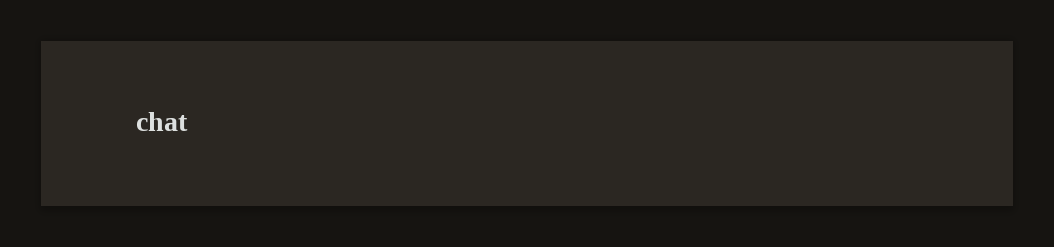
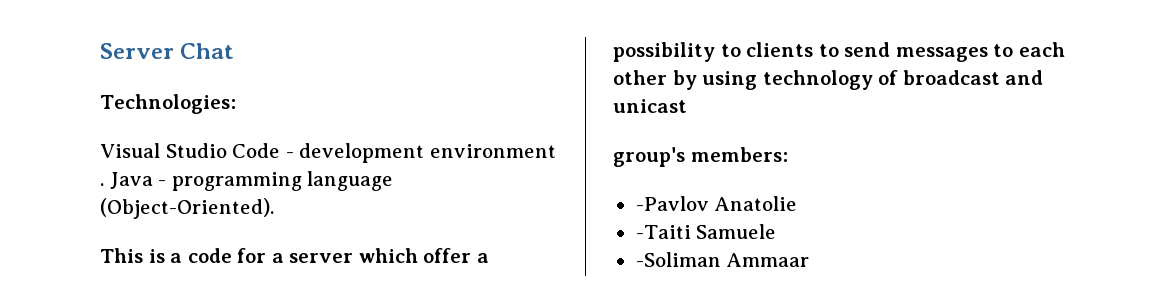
- chat
+ Server Chat
+ Technologies:
+ Visual Studio Code - development environment . Java - programming language (Object-Oriented).
+ This is a code for a server which offer a possibility to clients to send messages to each other by using technology of broadcast and unicast
+ group's members:
+ -Pavlov Anatolie
+ -Taiti Samuele
+ -Soliman Ammaar

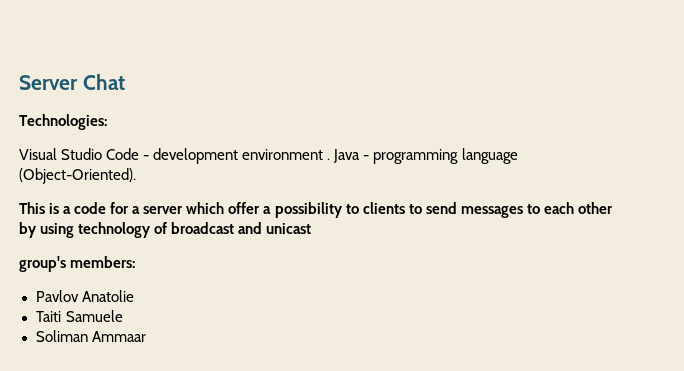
- -Pavlov Anatolie
+ Pavlov Anatolie
- -Taiti Samuele
+ Taiti Samuele
- -Soliman Ammaar
+ Soliman Ammaar

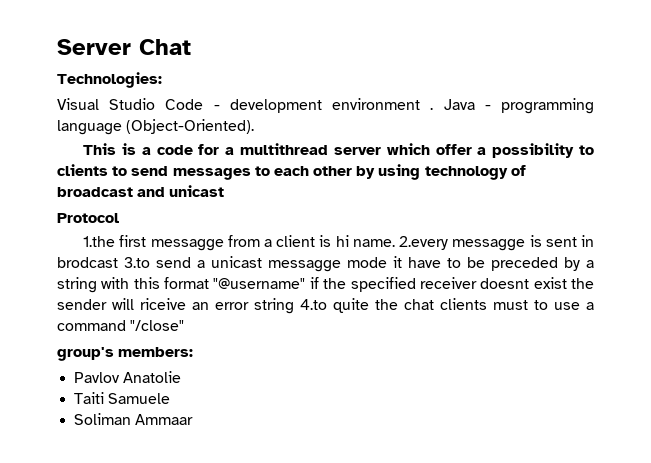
- This is a code for a server which offer a possibility to clients to send messages to each other by using technology of broadcast and unicast
+ This is a code for a multithread server which offer a possibility to clients to send messages to each other by using technology of broadcast and unicast
+ Protocol
+ 1.the first messagge from a client is hi name. 2.every messagge is sent in brodcast 3.to send a unicast messagge mode it have to be preceded by a string with this format "@username" if the specified receiver doesnt exist the sender will riceive an error string 4.to quite the chat clients must to use a command "/close"

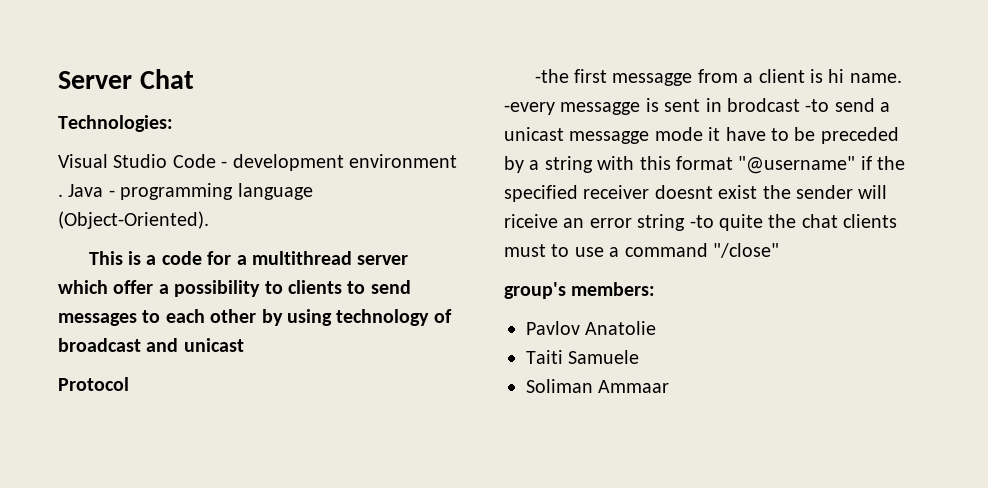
- 1.the first messagge from a client is hi name.
+ -the first messagge from a client is hi name.
- 2.every messagge is sent in brodcast 3.to send a unicast messagge mode it have to be preceded by a string with this format "@username" if the specified receiver doesnt exist the sender will riceive an error string 4.to quite the chat clients must to use a command "/close"
+ -every messagge is sent in brodcast -to send a unicast messagge mode it have to be preceded by a string with this format "@username" if the specified receiver doesnt exist the sender will riceive an error string -to quite the chat clients must to use a command "/close"

